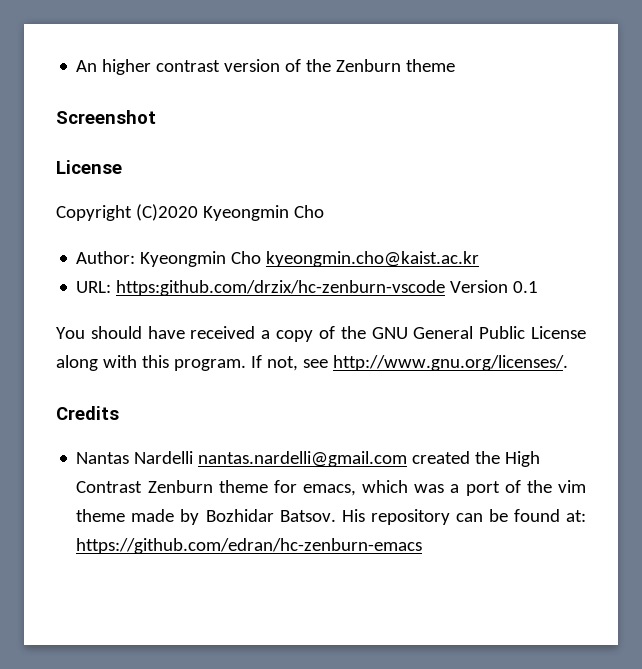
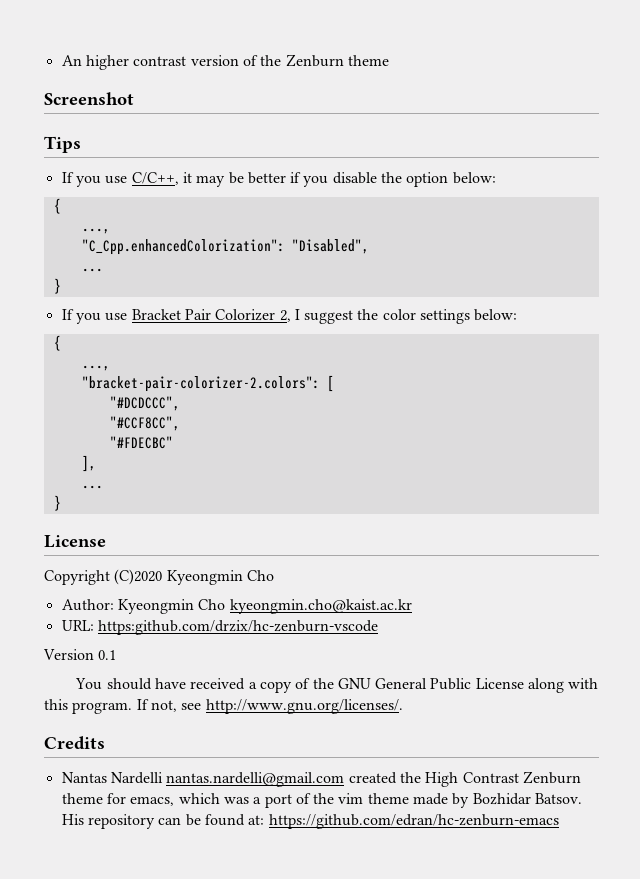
+ Tips
+ If you use C/C++, it may be better if you disable the option below:
+ {
+ ...,
+ "C_Cpp.enhancedColorization": "Disabled",
+ ...
+ }
+ If you use Bracket Pair Colorizer 2, I suggest the color settings below:
+ {
+ ...,
+ "bracket-pair-colorizer-2.colors": [
+ "#DCDCCC",
+ "#CCF8CC",
+ "#FDECBC"
+ ],
+ ...
+ }
- URL: https:github.com/drzix/hc-zenburn-vscode Version 0.1
+ URL: https:github.com/drzix/hc-zenburn-vscode
+ Version 0.1

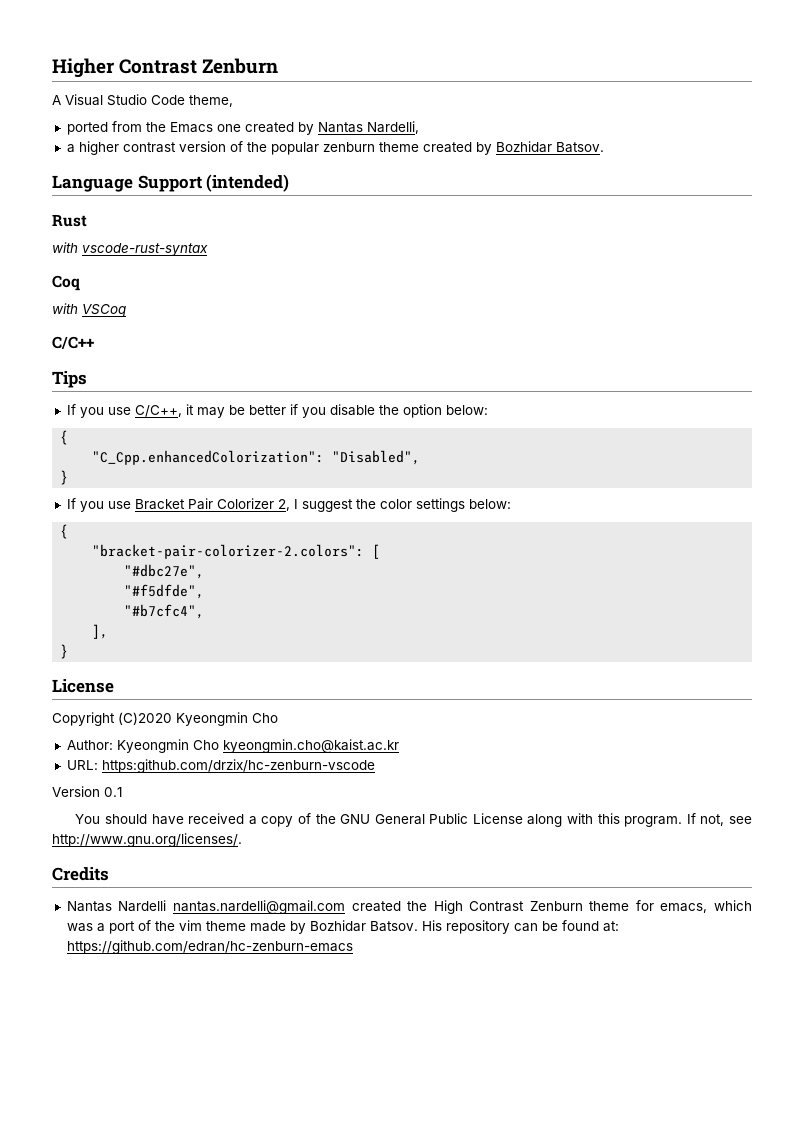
- An higher contrast version of the Zenburn theme
- Screenshot
+ Higher Contrast Zenburn
+ A Visual Studio Code theme,
+ ported from the Emacs one created by Nantas Nardelli,
+ a higher contrast version of the popular zenburn theme created by Bozhidar Batsov.
+ Language Support (intended)
+ Rust
+ with vscode-rust-syntax
+ Coq
+ with VSCoq
+ C/C++
  If you use C/C++, it may be better if you disable the option below:
  {
- ...,
  "C_Cpp.enhancedColorization": "Disabled",
- ...
  If you use Bracket Pair Colorizer 2, I suggest the color settings below:
  {
- ...,
- "#DCDCCC",
- "#CCF8CC",
- "#FDECBC"
+ "#dbc27e",
+ "#f5dfde",
+ "#b7cfc4",
  ],
- ...

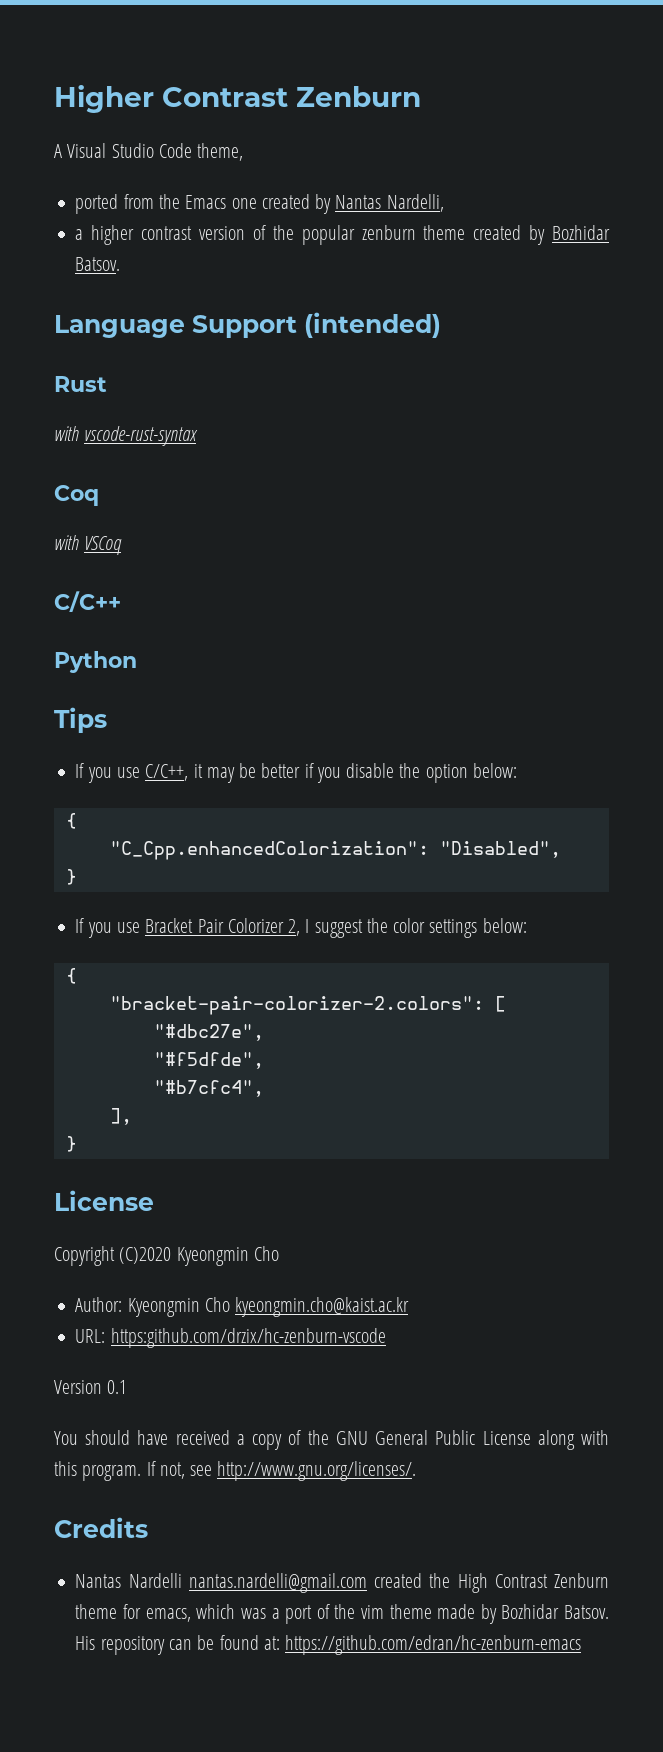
+ Python

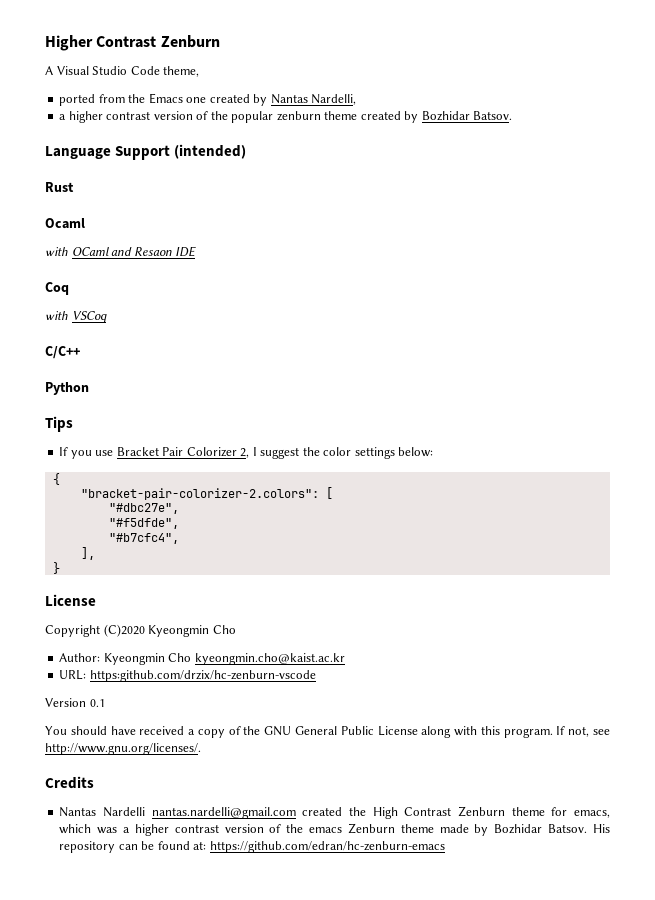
- with vscode-rust-syntax
+ Ocaml
+ with OCaml and Resaon IDE
- If you use C/C++, it may be better if you disable the option below:
- {
- "C_Cpp.enhancedColorization": "Disabled",
- }
- Nantas Nardelli nantas.nardelli@gmail.com created the High Contrast Zenburn theme for emacs, which was a port of the vim theme made by Bozhidar Batsov.
+ Nantas Nardelli nantas.nardelli@gmail.com created the High Contrast Zenburn theme for emacs, which was a higher contrast version of the emacs Zenburn theme made by Bozhidar Batsov.

